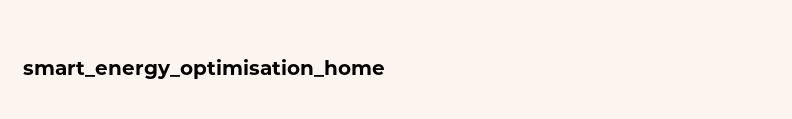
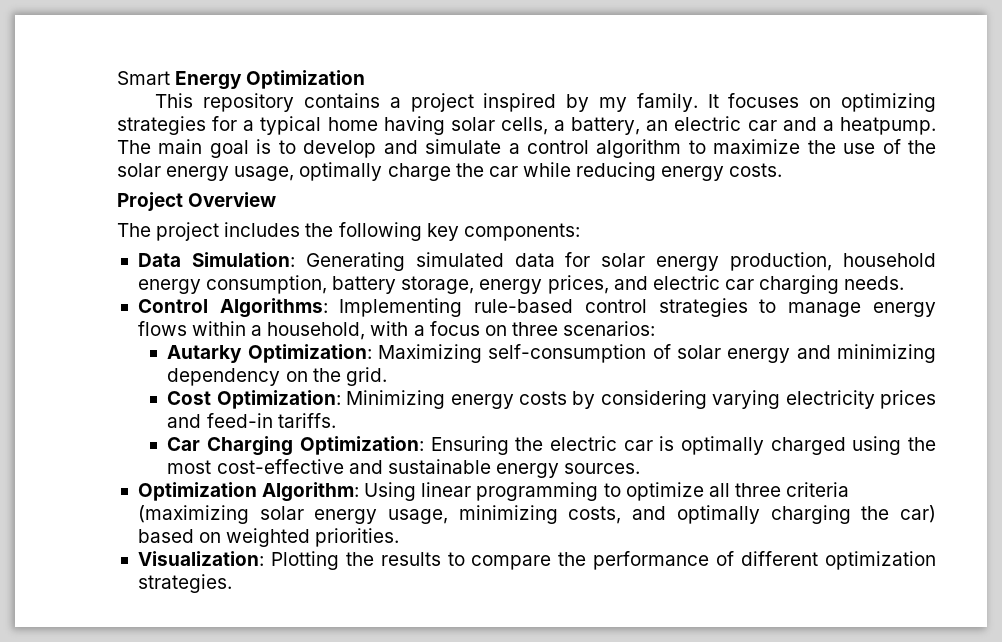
- smart_energy_optimisation_home
+ Smart Energy Optimization
+ This repository contains a project inspired by my family. It focuses on optimizing strategies for a typical home having solar cells, a battery, an electric car and a heatpump. The main goal is to develop and simulate a control algorithm to maximize the use of the solar energy usage, optimally charge the car while reducing energy costs.
+ Project Overview
+ The project includes the following key components:
+ Data Simulation: Generating simulated data for solar energy production, household energy consumption, battery storage, energy prices, and electric car charging needs.
+ Control Algorithms: Implementing rule-based control strategies to manage energy flows within a household, with a focus on three scenarios:
+ Autarky Optimization: Maximizing self-consumption of solar energy and minimizing dependency on the grid.
+ Cost Optimization: Minimizing energy costs by considering varying electricity prices and feed-in tariffs.
+ Car Charging Optimization: Ensuring the electric car is optimally charged using the most cost-effective and sustainable energy sources.
+ Optimization Algorithm: Using linear programming to optimize all three criteria (maximizing solar energy usage, minimizing costs, and optimally charging the car) based on weighted priorities.
+ Visualization: Plotting the results to compare the performance of different optimization strategies.

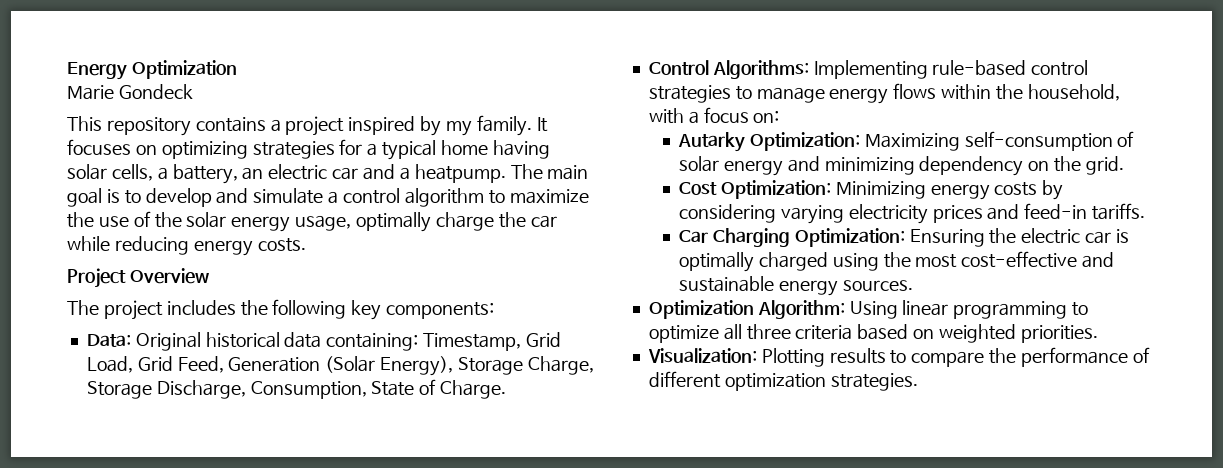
- Smart Energy Optimization
+ Energy Optimization
+ Marie Gondeck
- Data Simulation: Generating simulated data for solar energy production, household energy consumption, battery storage, energy prices, and electric car charging needs.
+ Data: Original historical data containing: Timestamp, Grid Load, Grid Feed, Generation (Solar Energy), Storage Charge, Storage Discharge, Consumption, State of Charge.
- Control Algorithms: Implementing rule-based control strategies to manage energy flows within a household, with a focus on three scenarios:
+ Control Algorithms: Implementing rule-based control strategies to manage energy flows within the household, with a focus on:
- Optimization Algorithm: Using linear programming to optimize all three criteria (maximizing solar energy usage, minimizing costs, and optimally charging the car) based on weighted priorities.
+ Optimization Algorithm: Using linear programming to optimize all three criteria based on weighted priorities.
- Visualization: Plotting the results to compare the performance of different optimization strategies.
+ Visualization: Plotting results to compare the performance of different optimization strategies.

